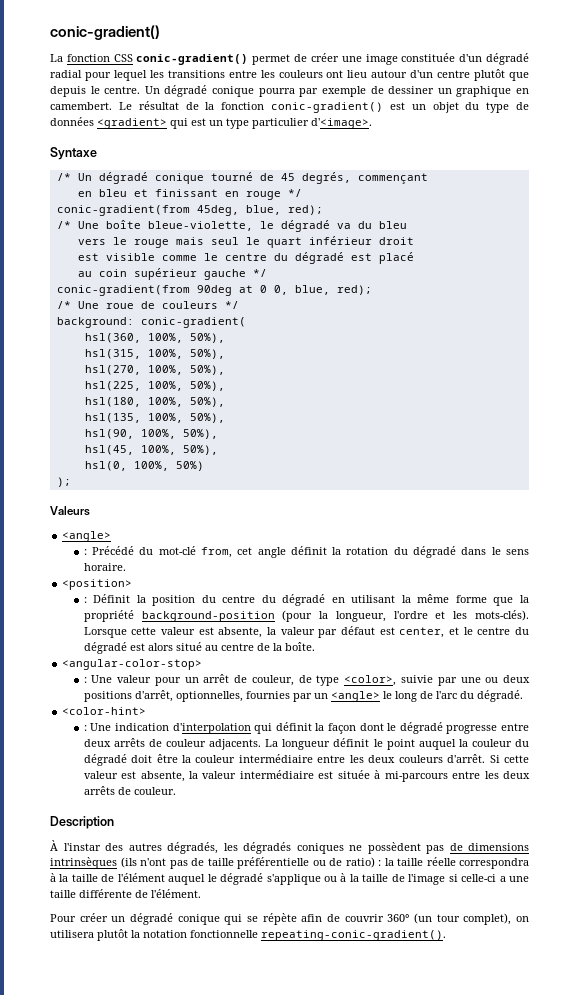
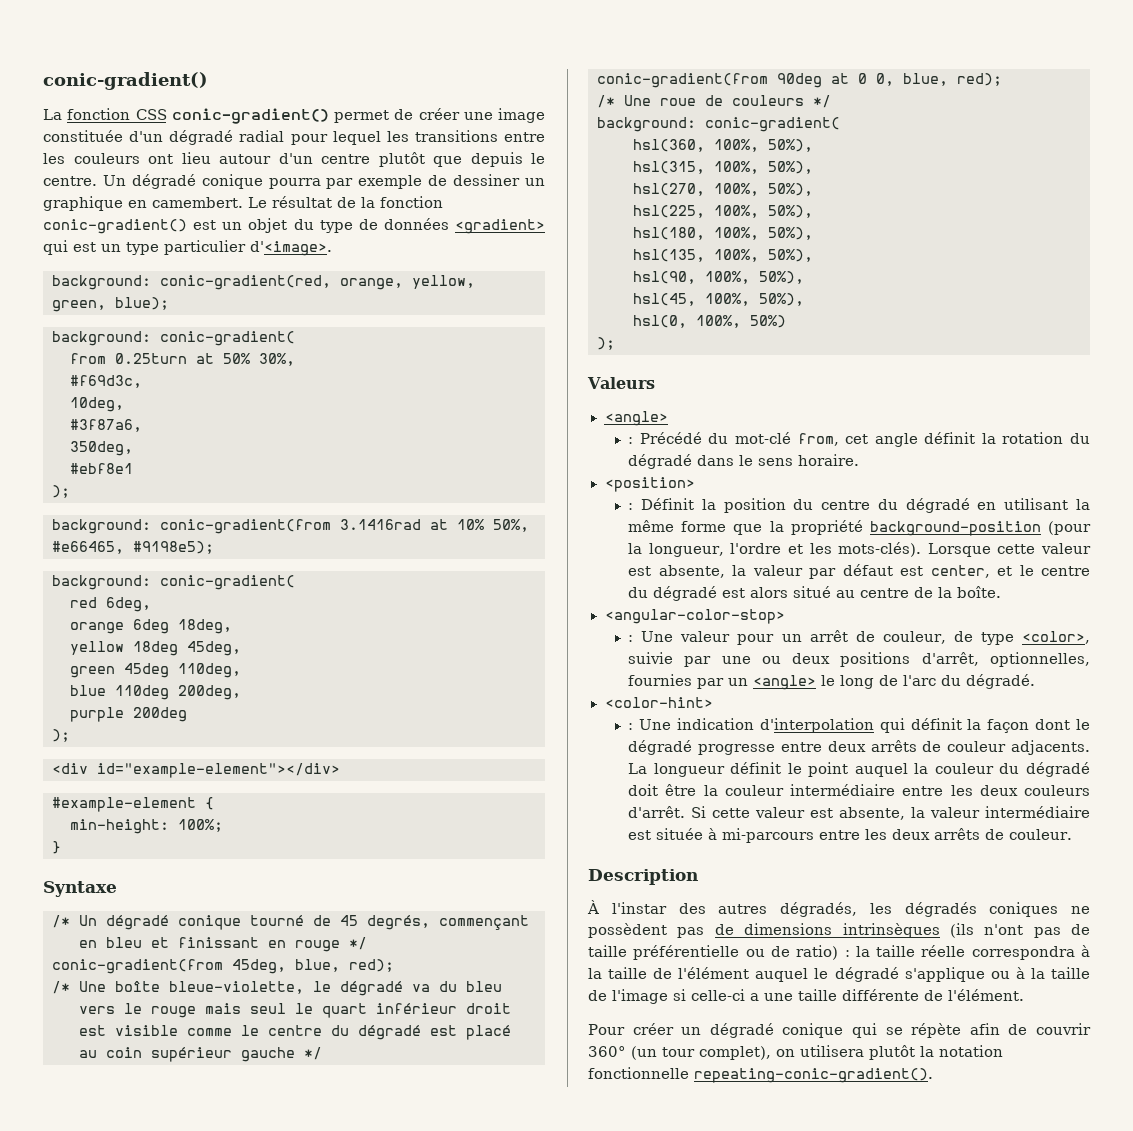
+ background: conic-gradient(red, orange, yellow, green, blue);
+ background: conic-gradient(
+ from 0.25turn at 50% 30%,
+ #f69d3c,
+ 10deg,
+ #3f87a6,
+ 350deg,
+ #ebf8e1
+ );
+ background: conic-gradient(from 3.1416rad at 10% 50%, #e66465, #9198e5);
+ background: conic-gradient(
+ red 6deg,
+ orange 6deg 18deg,
+ yellow 18deg 45deg,
+ green 45deg 110deg,
+ blue 110deg 200deg,
+ purple 200deg
+ );
+ <div id="example-element"></div>
+ #example-element {
+ min-height: 100%;
+ }

